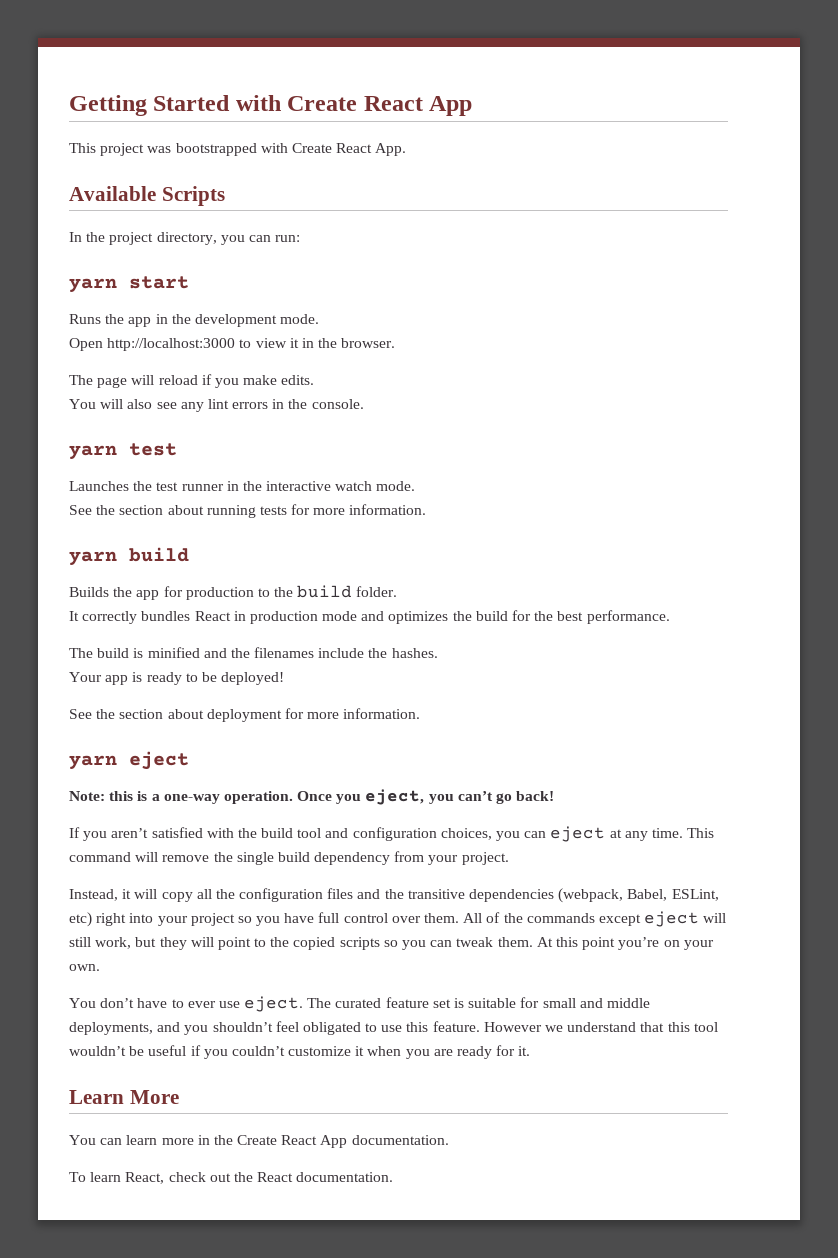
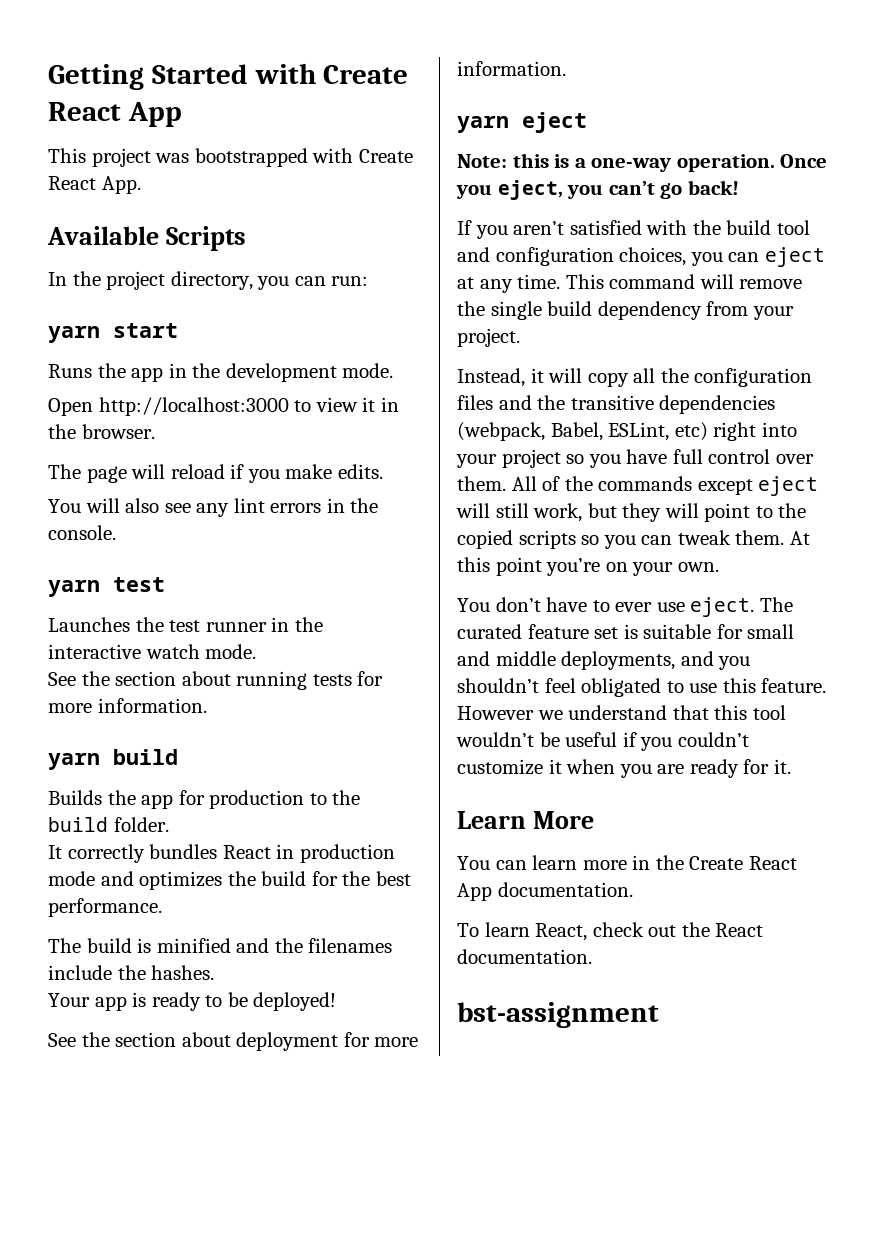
+ bst-assignment

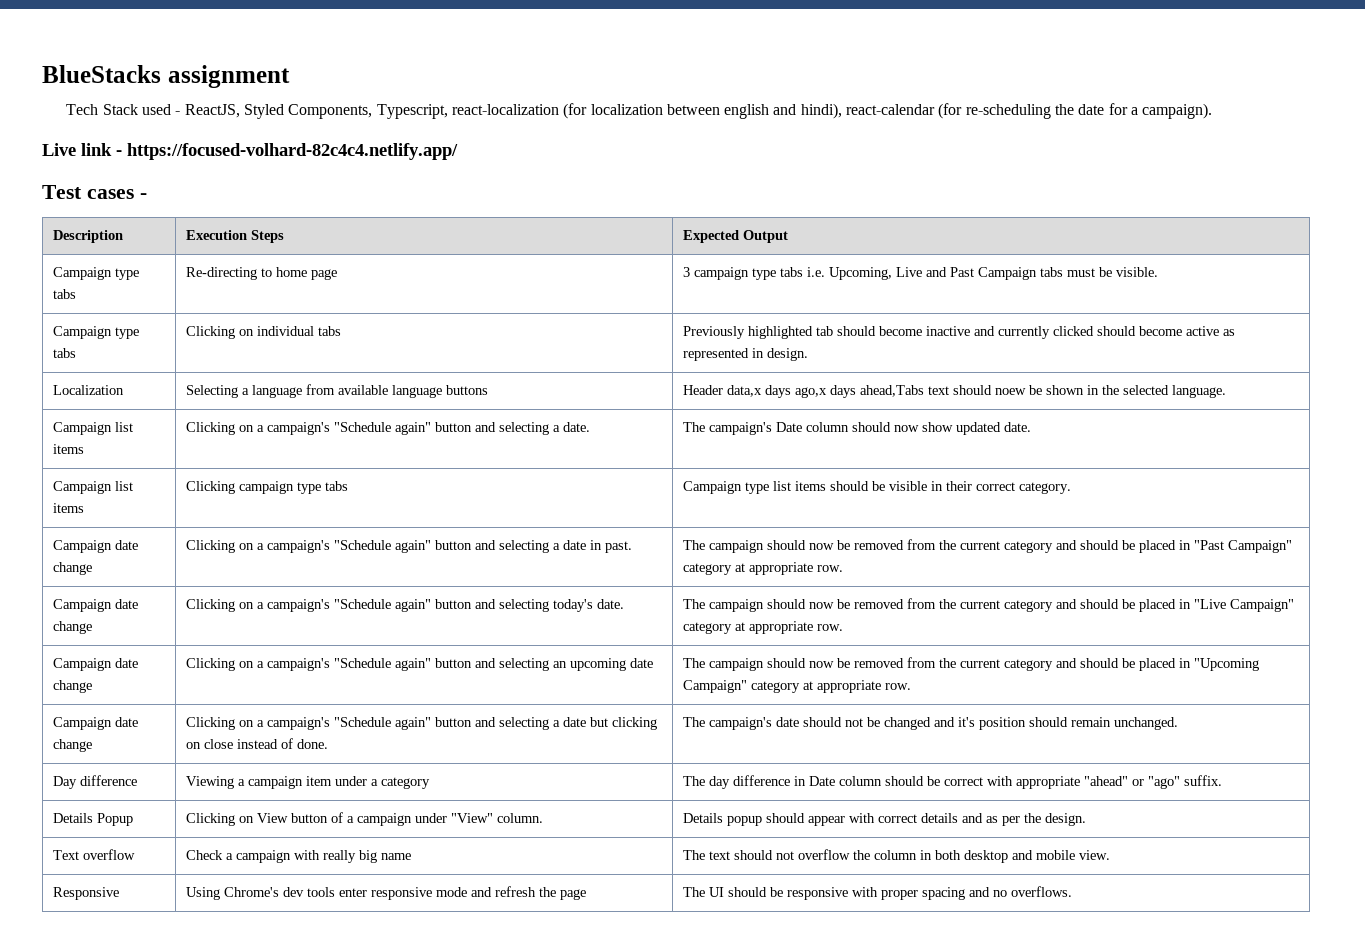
- Getting Started with Create React App
- This project was bootstrapped with Create React App.
- Available Scripts
- In the project directory, you can run:
- yarn start
- Runs the app in the development mode.
- Open http://localhost:3000 to view it in the browser.
- The page will reload if you make edits.
- You will also see any lint errors in the console.
- yarn test
- Launches the test runner in the interactive watch mode.
- See the section about running tests for more information.
- yarn build
- Builds the app for production to the build folder.
- It correctly bundles React in production mode and optimizes the build for the best performance.
- The build is minified and the filenames include the hashes.
- Your app is ready to be deployed!
- See the section about deployment for more information.
- yarn eject
- Note: this is a one-way operation. Once you eject, you can’t go back!
- If you aren’t satisfied with the build tool and configuration choices, you can eject at any time. This command will remove the single build dependency from your project.
- Instead, it will copy all the configuration files and the transitive dependencies (webpack, Babel, ESLint, etc) right into your project so you have full control over them. All of the commands except eject will still work, but they will point to the copied scripts so you can tweak them. At this point you’re on your own.
- You don’t have to ever use eject. The curated feature set is suitable for small and middle deployments, and you shouldn’t feel obligated to use this feature. However we understand that this tool wouldn’t be useful if you couldn’t customize it when you are ready for it.
- Learn More
- You can learn more in the Create React App documentation.
- To learn React, check out the React documentation.
- bst-assignment
+ BlueStacks assignment
+ Tech Stack used - ReactJS, Styled Components, Typescript, react-localization (for localization between english and hindi), react-calendar (for re-scheduling the date for a campaign).
+ Live link - https://focused-volhard-82c4c4.netlify.app/
+ Test cases -
+ Description | Execution Steps | Expected Output
+ Campaign type tabs | Re-directing to home page | 3 campaign type tabs i.e. Upcoming, Live and Past Campaign tabs must be visible.
+ Campaign type tabs | Clicking on individual tabs | Previously highlighted tab should become inactive and currently clicked should become active as represented in design.
+ Localization | Selecting a language from available language buttons | Header data,x days ago,x days ahead,Tabs text should noew be shown in the selected language.
+ Campaign list items | Clicking on a campaign's "Schedule again" button and selecting a date. | The campaign's Date column should now show updated date.
+ Campaign list items | Clicking campaign type tabs | Campaign type list items should be visible in their correct category.
+ Campaign date change | Clicking on a campaign's "Schedule again" button and selecting a date in past. | The campaign should now be removed from the current category and should be placed in "Past Campaign" category at appropriate row.
+ Campaign date change | Clicking on a campaign's "Schedule again" button and selecting today's date. | The campaign should now be removed from the current category and should be placed in "Live Campaign" category at appropriate row.
+ Campaign date change | Clicking on a campaign's "Schedule again" button and selecting an upcoming date | The campaign should now be removed from the current category and should be placed in "Upcoming Campaign" category at appropriate row.
+ Campaign date change | Clicking on a campaign's "Schedule again" button and selecting a date but clicking on close instead of done. | The campaign's date should not be changed and it's position should remain unchanged.
+ Day difference | Viewing a campaign item under a category | The day difference in Date column should be correct with appropriate "ahead" or "ago" suffix.
+ Details Popup | Clicking on View button of a campaign under "View" column. | Details popup should appear with correct details and as per the design.
+ Text overflow | Check a campaign with really big name | The text should not overflow the column in both desktop and mobile view.
+ Responsive | Using Chrome's dev tools enter responsive mode and refresh the page | The UI should be responsive with proper spacing and no overflows.

